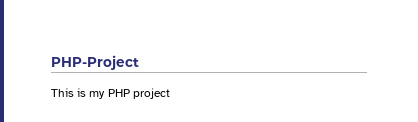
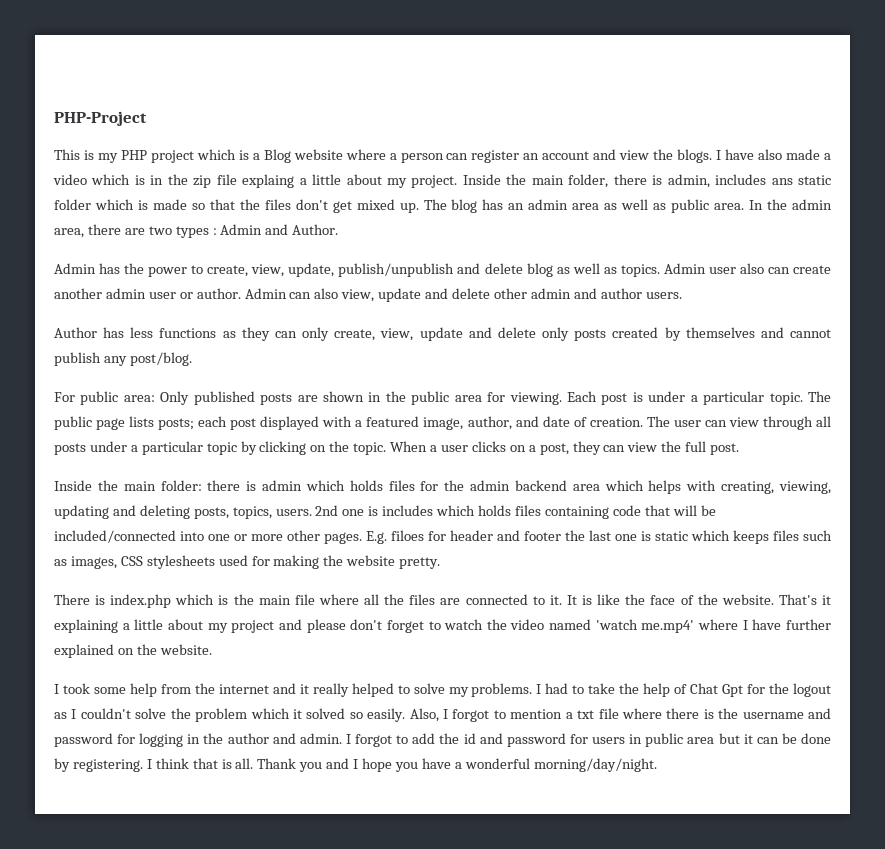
- This is my PHP project
+ This is my PHP project which is a Blog website where a person can register an account and view the blogs. I have also made a video which is in the zip file explaing a little about my project. Inside the main folder, there is admin, includes ans static folder which is made so that the files don't get mixed up. The blog has an admin area as well as public area. In the admin area, there are two types : Admin and Author.
+ Admin has the power to create, view, update, publish/unpublish and delete blog as well as topics. Admin user also can create another admin user or author. Admin can also view, update and delete other admin and author users.
+ Author has less functions as they can only create, view, update and delete only posts created by themselves and cannot publish any post/blog.
+ For public area: Only published posts are shown in the public area for viewing. Each post is under a particular topic. The public page lists posts; each post displayed with a featured image, author, and date of creation. The user can view through all posts under a particular topic by clicking on the topic. When a user clicks on a post, they can view the full post.
+ Inside the main folder: there is admin which holds files for the admin backend area which helps with creating, viewing, updating and deleting posts, topics, users. 2nd one is includes which holds files containing code that will be included/connected into one or more other pages. E.g. filoes for header and footer the last one is static which keeps files such as images, CSS stylesheets used for making the website pretty.
+ There is index.php which is the main file where all the files are connected to it. It is like the face of the website. That's it explaining a little about my project and please don't forget to watch the video named 'watch me.mp4' where I have further explained on the website.
+ I took some help from the internet and it really helped to solve my problems. I had to take the help of Chat Gpt for the logout as I couldn't solve the problem which it solved so easily. Also, I forgot to mention a txt file where there is the username and password for logging in the author and admin. I forgot to add the id and password for users in public area but it can be done by registering. I think that is all. Thank you and I hope you have a wonderful morning/day/night.

